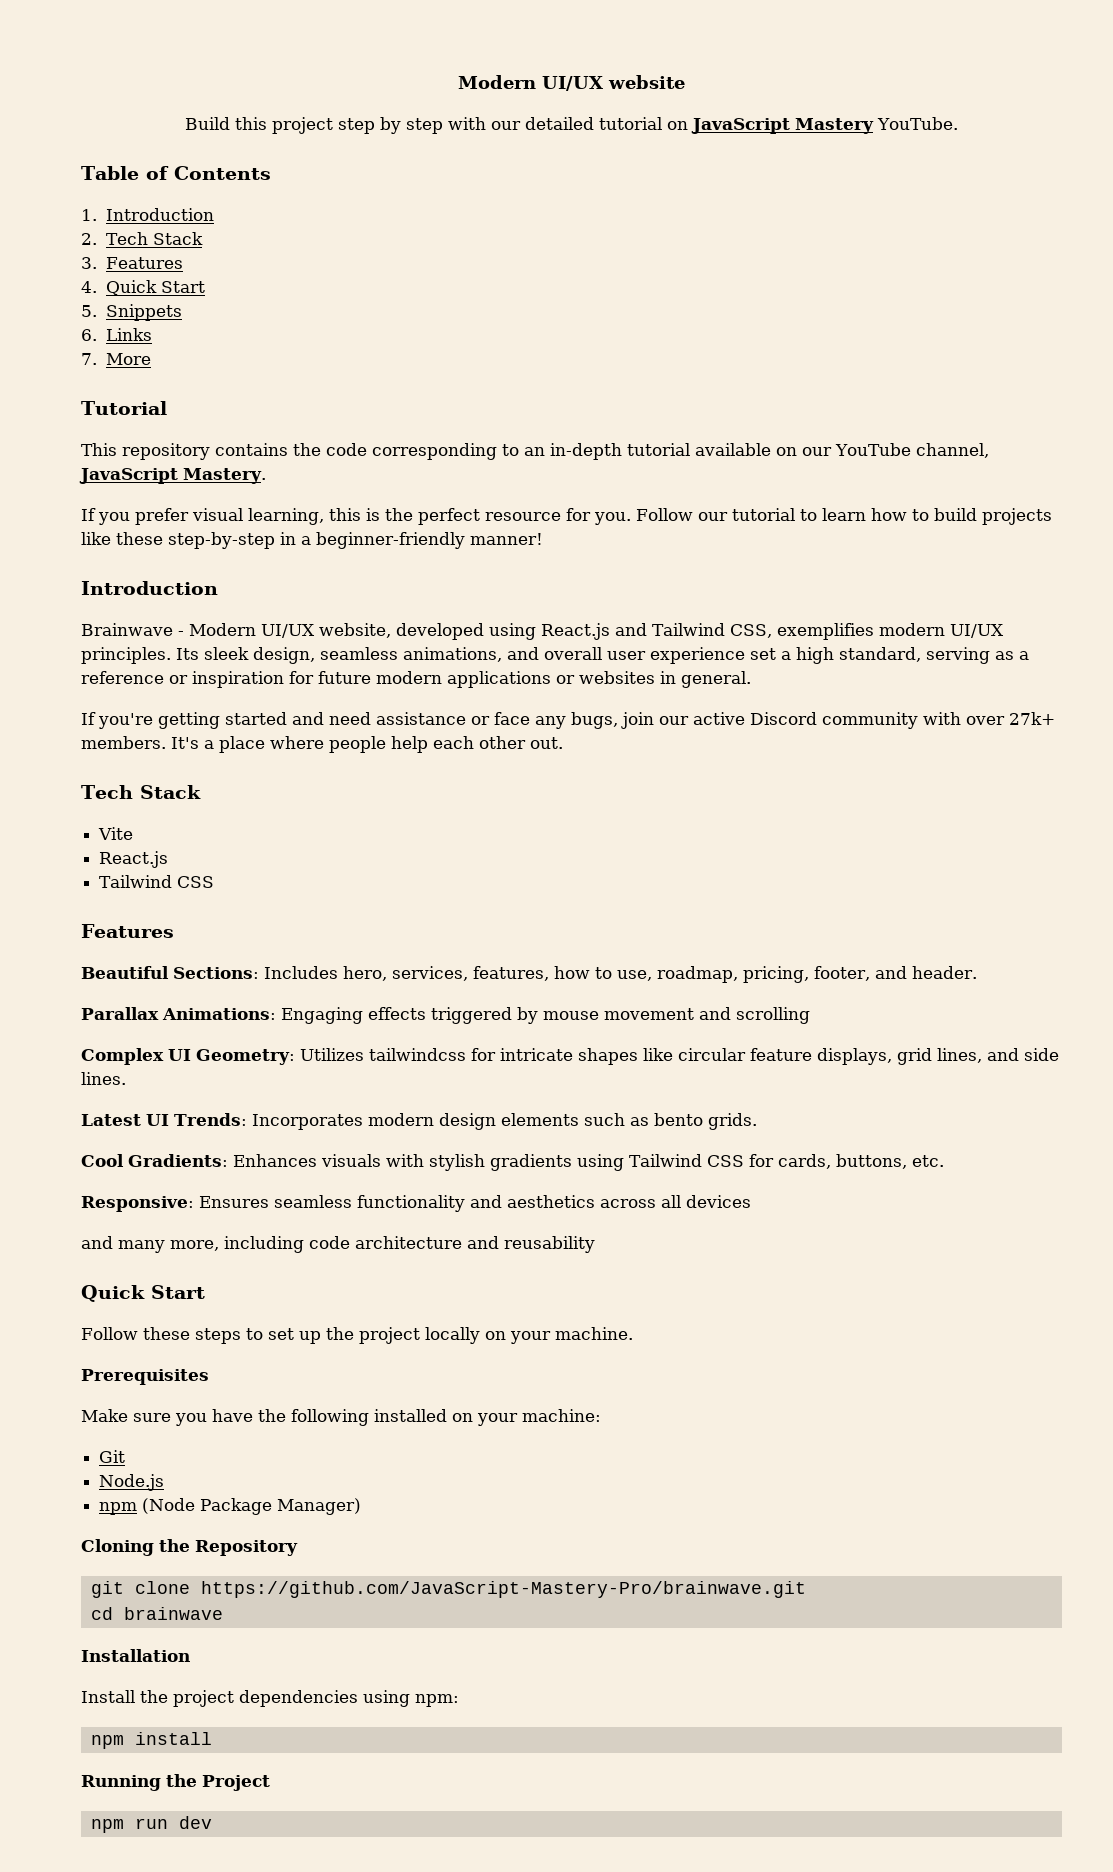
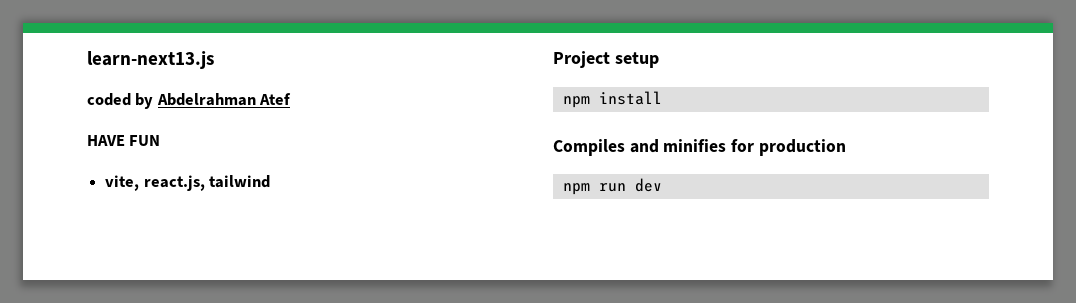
- Modern UI/UX website
- Build this project step by step with our detailed tutorial on JavaScript Mastery YouTube.
- Table of Contents
- 1. Introduction
- 2. Tech Stack
- 3. Features
- 4. Quick Start
- 5. Snippets
- 6. Links
- 7. More
- Tutorial
- This repository contains the code corresponding to an in-depth tutorial available on our YouTube channel, JavaScript Mastery.
- If you prefer visual learning, this is the perfect resource for you. Follow our tutorial to learn how to build projects like these step-by-step in a beginner-friendly manner!
- Introduction
- Brainwave - Modern UI/UX website, developed using React.js and Tailwind CSS, exemplifies modern UI/UX principles. Its sleek design, seamless animations, and overall user experience set a high standard, serving as a reference or inspiration for future modern applications or websites in general.
- If you're getting started and need assistance or face any bugs, join our active Discord community with over 27k+ members. It's a place where people help each other out.
- Tech Stack
- Vite
- React.js
- Tailwind CSS
- Features
- Beautiful Sections: Includes hero, services, features, how to use, roadmap, pricing, footer, and header.
- Parallax Animations: Engaging effects triggered by mouse movement and scrolling
- Complex UI Geometry: Utilizes tailwindcss for intricate shapes like circular feature displays, grid lines, and side lines.
- Latest UI Trends: Incorporates modern design elements such as bento grids.
- Cool Gradients: Enhances visuals with stylish gradients using Tailwind CSS for cards, buttons, etc.
- Responsive: Ensures seamless functionality and aesthetics across all devices
- and many more, including code architecture and reusability
- Quick Start
- Follow these steps to set up the project locally on your machine.
- Prerequisites
- Make sure you have the following installed on your machine:
- Git
- Node.js
- npm (Node Package Manager)
- Cloning the Repository
- git clone https://github.com/JavaScript-Mastery-Pro/brainwave.git
- cd brainwave
- Installation
- Install the project dependencies using npm:
+ learn-next13.js
+ coded by Abdelrahman Atef
+ HAVE FUN
+ vite, react.js, tailwind
+ Project setup
  npm install
- Running the Project
+ Compiles and minifies for production

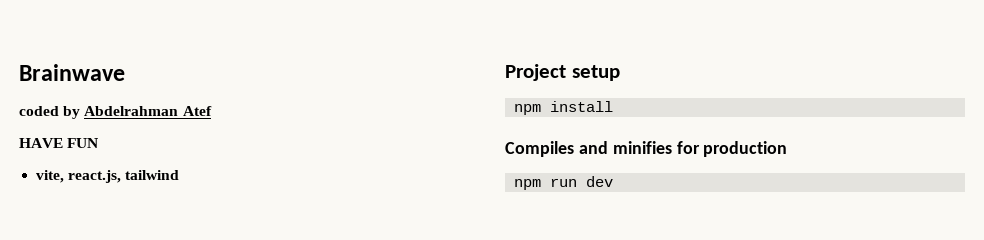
- learn-next13.js
+ Brainwave

